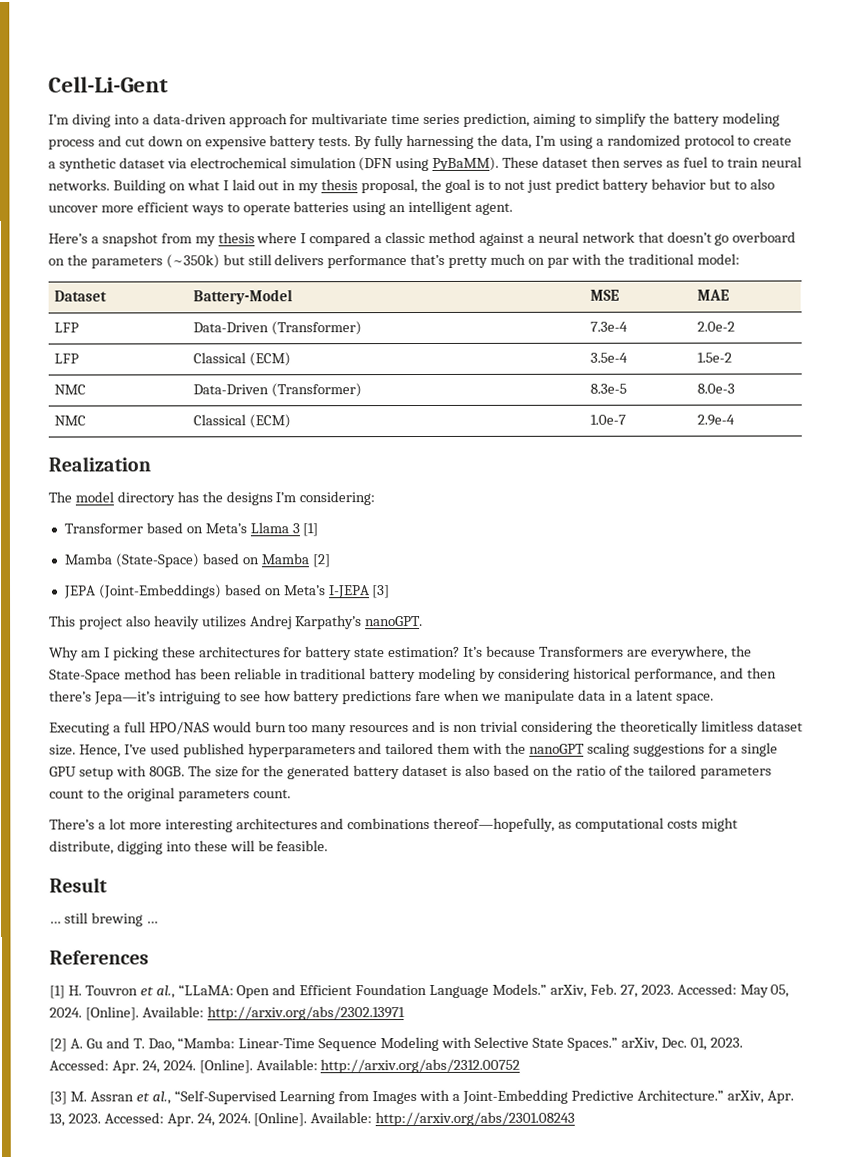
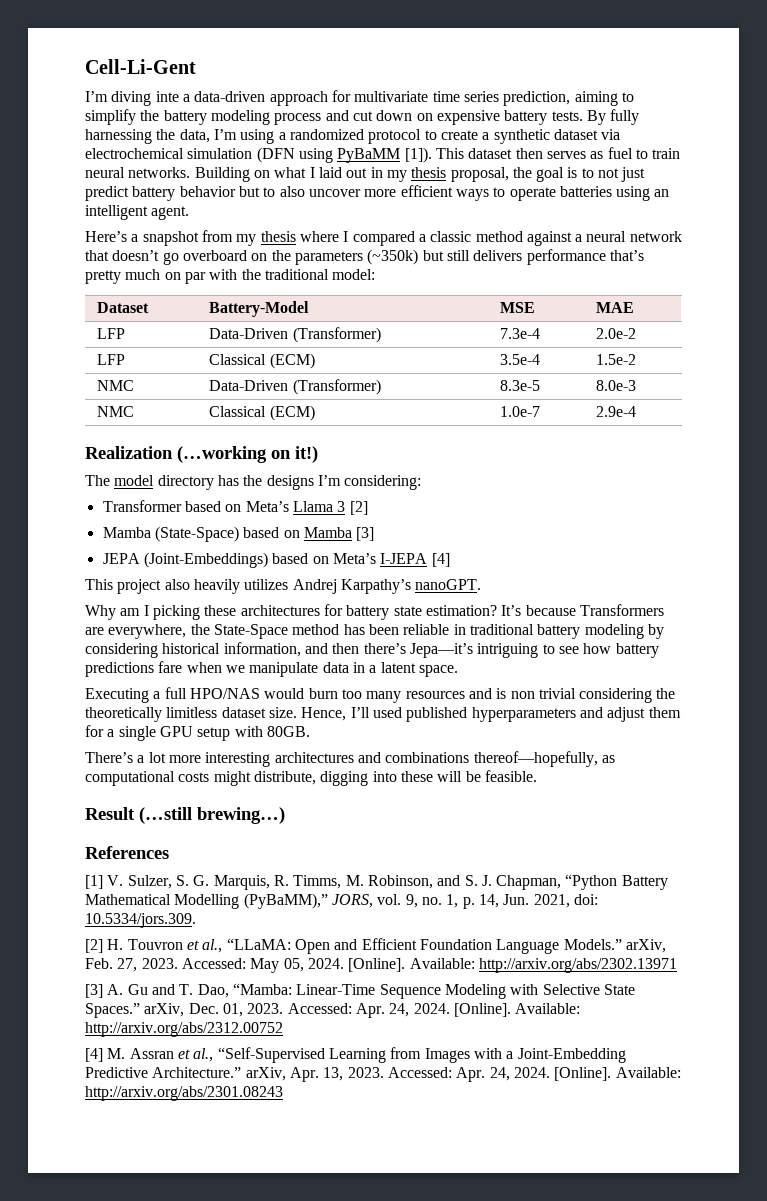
- I’m diving into a data-driven approach for multivariate time series prediction, aiming to simplify the battery modeling process and cut down on expensive battery tests.
+ I’m diving inte a data-driven approach for multivariate time series prediction, aiming to simplify the battery modeling process and cut down on expensive battery tests.
- By fully harnessing the data, I’m using a randomized protocol to create a synthetic dataset via electrochemical simulation (DFN using PyBaMM). These dataset then serves as fuel to train neural networks.
+ By fully harnessing the data, I’m using a randomized protocol to create a synthetic dataset via electrochemical simulation (DFN using PyBaMM [1]). This dataset then serves as fuel to train neural networks.
- Realization
+ Realization (…working on it!)
- Transformer based on Meta’s Llama 3 [1]
+ Transformer based on Meta’s Llama 3 [2]
- Mamba (State-Space) based on Mamba [2]
+ Mamba (State-Space) based on Mamba [3]
- JEPA (Joint-Embeddings) based on Meta’s I-JEPA [3]
+ JEPA (Joint-Embeddings) based on Meta’s I-JEPA [4]
- It’s because Transformers are everywhere, the State-Space method has been reliable in traditional battery modeling by considering historical performance, and then there’s Jepa—it’s intriguing to see how battery predictions fare when we manipulate data in a latent space.
+ It’s because Transformers are everywhere, the State-Space method has been reliable in traditional battery modeling by considering historical information, and then there’s Jepa—it’s intriguing to see how battery predictions fare when we manipulate data in a latent space.
- Hence, I’ve used published hyperparameters and tailored them with the nanoGPT scaling suggestions for a single GPU setup with 80GB. The size for the generated battery dataset is also based on the ratio of the tailored parameters count to the original parameters count.
+ Hence, I’ll used published hyperparameters and adjust them for a single GPU setup with 80GB.
- Result
- … still brewing …
+ Result (…still brewing…)
  References
- [1] H. Touvron et al., “LLaMA: Open and Efficient Foundation Language Models.” arXiv, Feb. 27, 2023.
+ [1] V. Sulzer, S. G. Marquis, R. Timms, M. Robinson, and S. J. Chapman, “Python Battery Mathematical Modelling (PyBaMM),” JORS, vol. 9, no. 1, p. 14, Jun. 2021, doi: 10.5334/jors.309.
+ [2] H. Touvron et al., “LLaMA: Open and Efficient Foundation Language Models.” arXiv, Feb. 27, 2023.
- [2] A. Gu and T. Dao, “Mamba: Linear-Time Sequence Modeling with Selective State Spaces.” arXiv, Dec. 01, 2023.
+ [3] A. Gu and T. Dao, “Mamba: Linear-Time Sequence Modeling with Selective State Spaces.” arXiv, Dec. 01, 2023.
- [3] M. Assran et al., “Self-Supervised Learning from Images with a Joint-Embedding Predictive Architecture.” arXiv, Apr. 13, 2023.
+ [4] M. Assran et al., “Self-Supervised Learning from Images with a Joint-Embedding Predictive Architecture.” arXiv, Apr. 13, 2023.

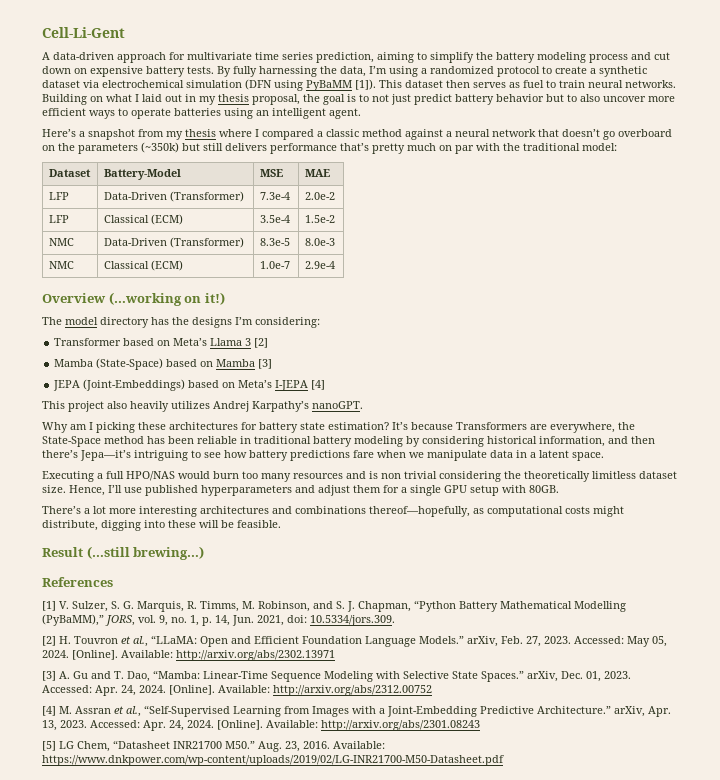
- I’m diving inte a data-driven approach for multivariate time series prediction, aiming to simplify the battery modeling process and cut down on expensive battery tests.
+ A data-driven approach for multivariate time series prediction, aiming to simplify the battery modeling process and cut down on expensive battery tests.
- Realization (…working on it!)
+ Overview (…working on it!)
- Hence, I’ll used published hyperparameters and adjust them for a single GPU setup with 80GB.
+ Hence, I’ll use published hyperparameters and adjust them for a single GPU setup with 80GB.
+ [5] LG Chem, “Datasheet INR21700 M50.” Aug. 23, 2016. Available: https://www.dnkpower.com/wp-content/uploads/2019/02/LG-INR21700-M50-Datasheet.pdf

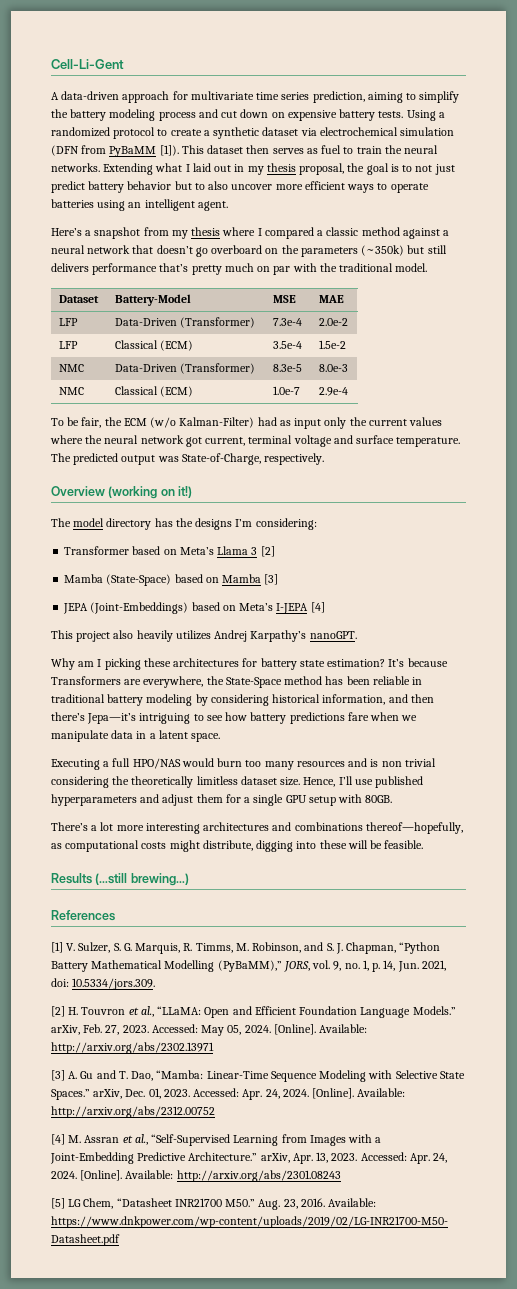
- By fully harnessing the data, I’m using a randomized protocol to create a synthetic dataset via electrochemical simulation (DFN using PyBaMM [1]).
+ Using a randomized protocol to create a synthetic dataset via electrochemical simulation (DFN from PyBaMM [1]).
- This dataset then serves as fuel to train neural networks.
+ This dataset then serves as fuel to train the neural networks.
- Building on what I laid out in my thesis proposal, the goal is to not just predict battery behavior but to also uncover more efficient ways to operate batteries using an intelligent agent.
+ Extending what I laid out in my thesis proposal, the goal is to not just predict battery behavior but to also uncover more efficient ways to operate batteries using an intelligent agent.
- Here’s a snapshot from my thesis where I compared a classic method against a neural network that doesn’t go overboard on the parameters (~350k) but still delivers performance that’s pretty much on par with the traditional model:
+ Here’s a snapshot from my thesis where I compared a classic method against a neural network that doesn’t go overboard on the parameters (~350k) but still delivers performance that’s pretty much on par with the traditional model.
+ To be fair, the ECM (w/o Kalman-Filter) had as input only the current values where the neural network got current, terminal voltage and surface temperature. The predicted output was State-of-Charge, respectively.
- Overview (…working on it!)
+ Overview (working on it!)
- Result (…still brewing…)
+ Results (…still brewing…)

